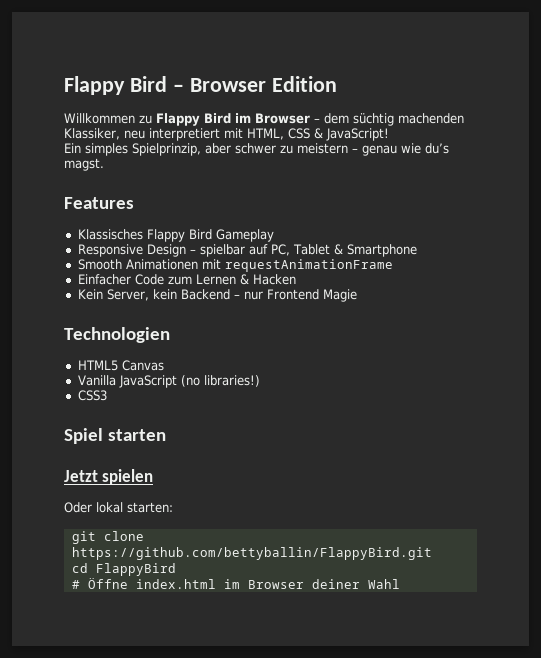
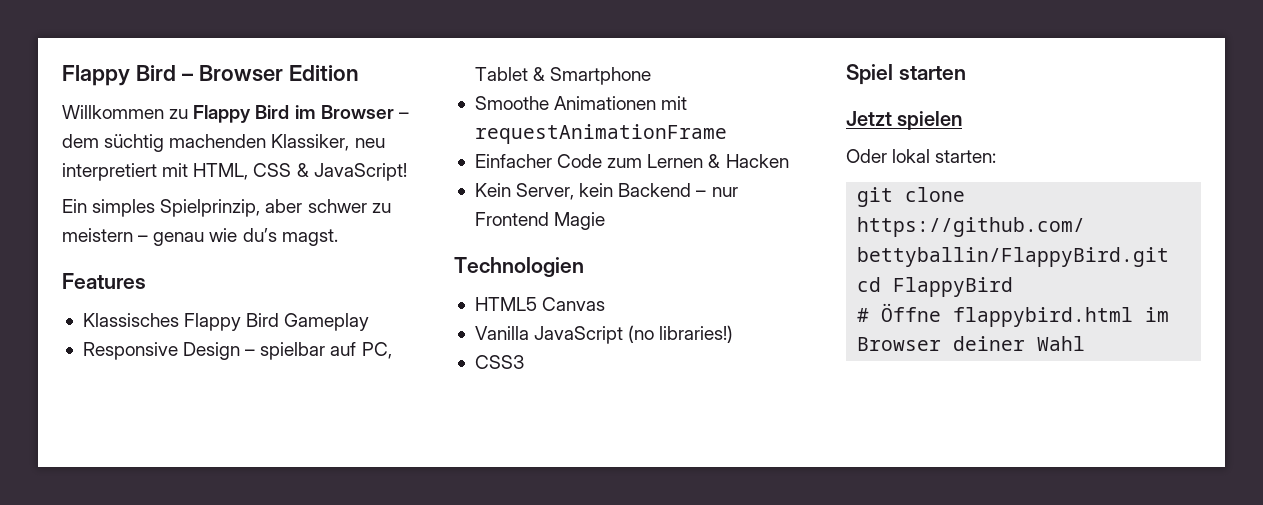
- Smooth Animationen mit requestAnimationFrame
+ Smoothe Animationen mit requestAnimationFrame
- # Öffne index.html im Browser deiner Wahl
+ # Öffne flappybird.html im Browser deiner Wahl

